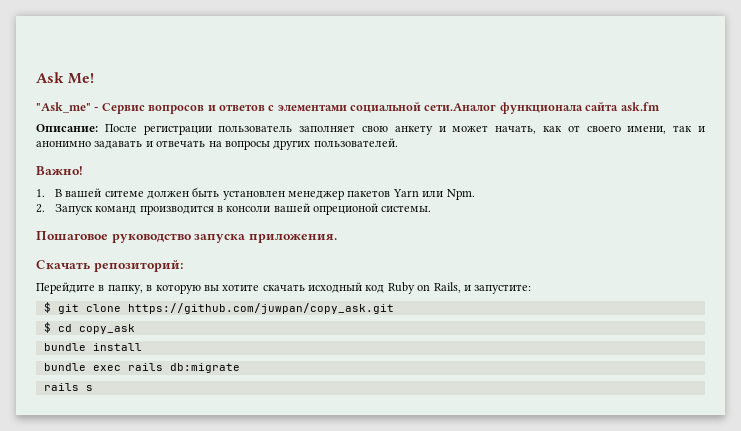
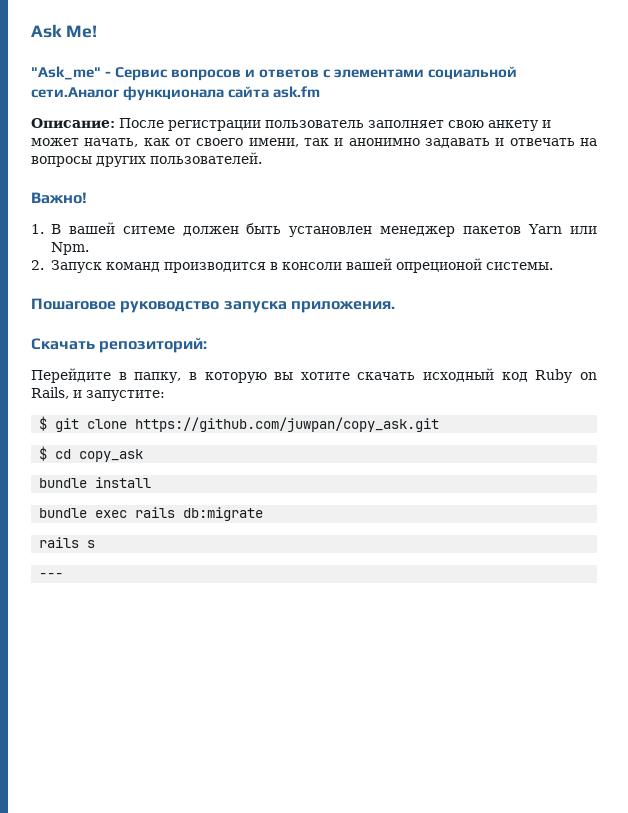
+ ---

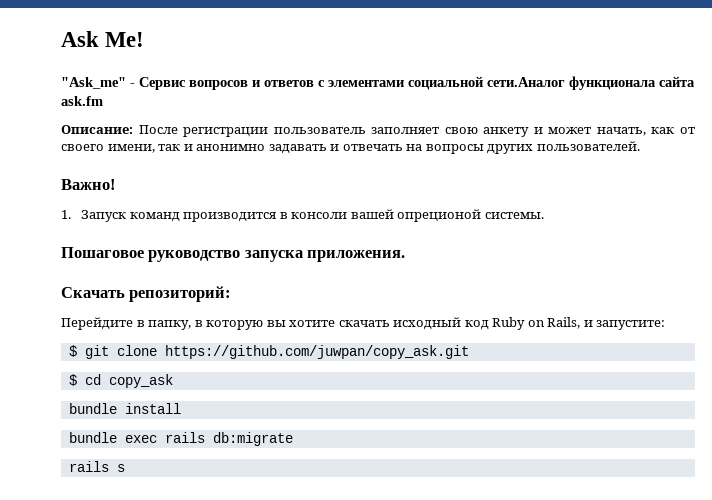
- 1. В вашей ситеме должен быть установлен менеджер пакетов Yarn или Npm.
- 2. Запуск команд производится в консоли вашей опреционой системы.
+ 1. Запуск команд производится в консоли вашей опреционой системы.
- ---

